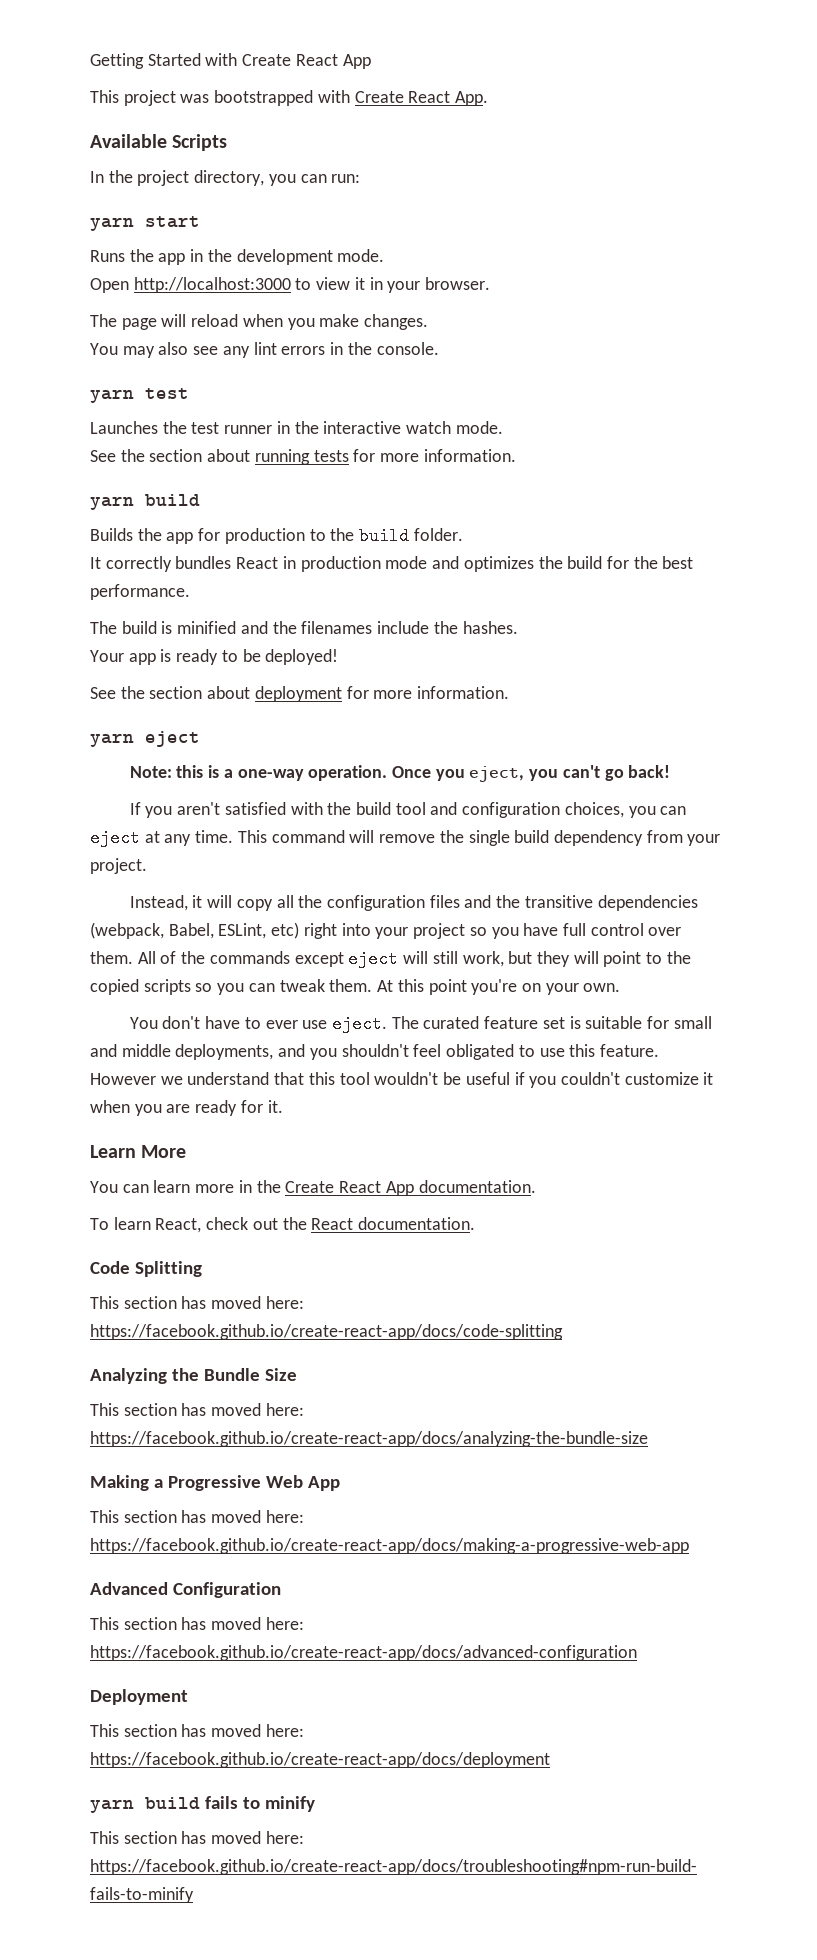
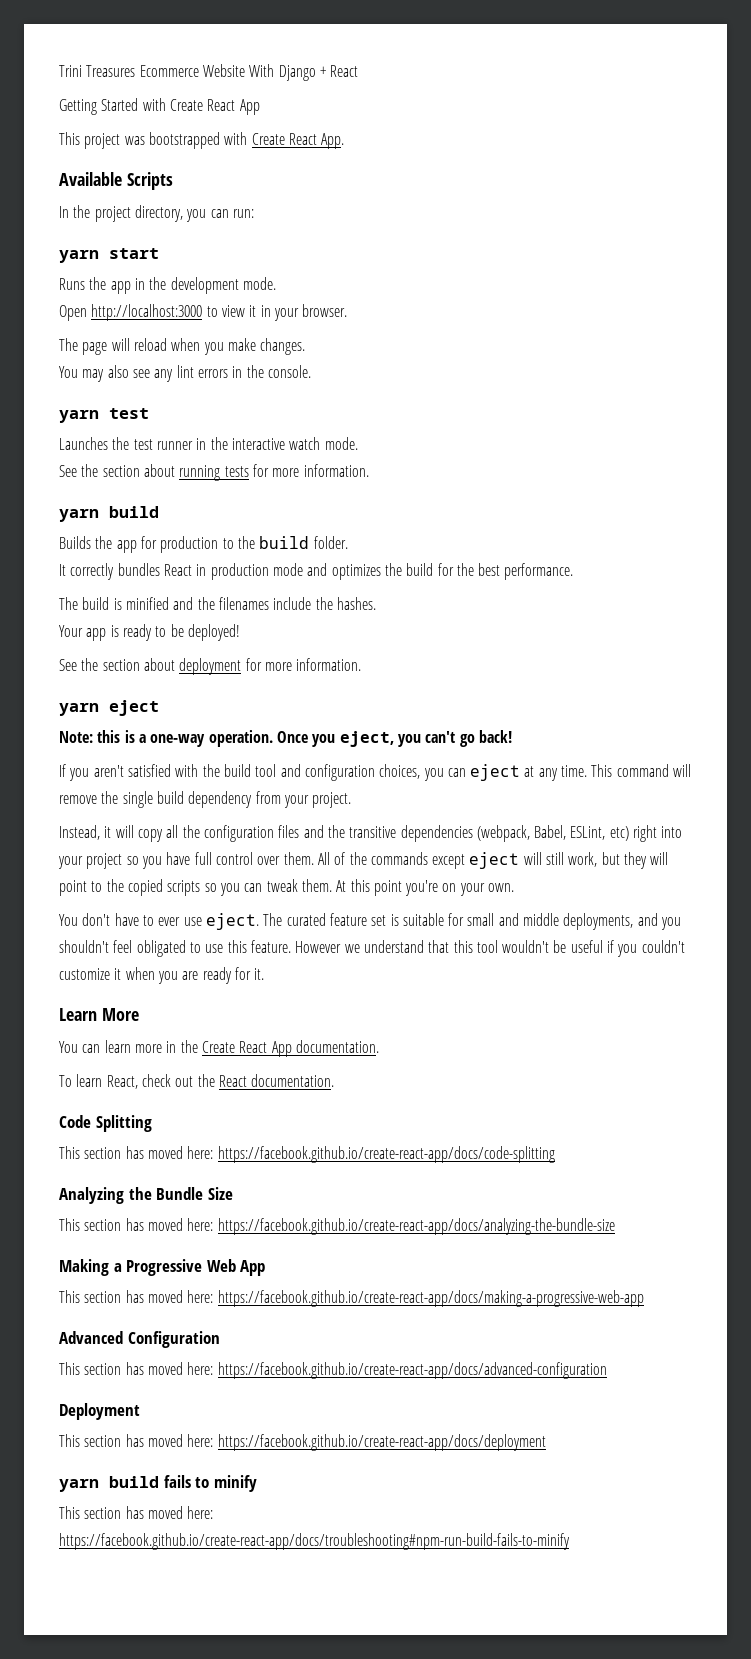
+ Trini Treasures Ecommerce Website With Django + React

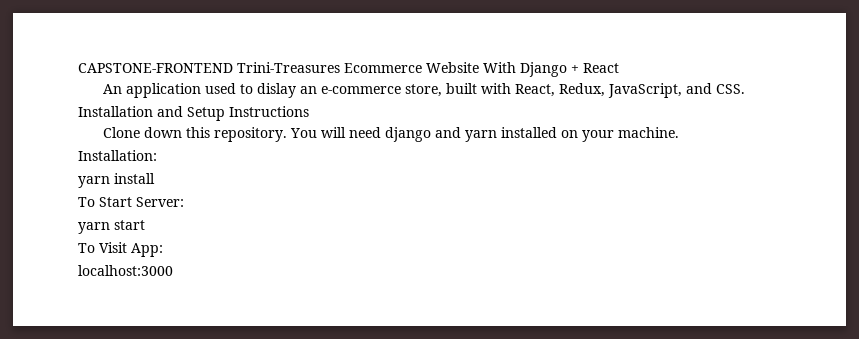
- Trini Treasures Ecommerce Website With Django + React
+ CAPSTONE-FRONTEND Trini-Treasures Ecommerce Website With Django + React
- Getting Started with Create React App
- This project was bootstrapped with Create React App.
- Available Scripts
- In the project directory, you can run:
+ An application used to dislay an e-commerce store, built with React, Redux, JavaScript, and CSS.
+ Installation and Setup Instructions
+ Clone down this repository. You will need django and yarn installed on your machine.
+ Installation:
+ yarn install
+ To Start Server:
  yarn start
- Runs the app in the development mode.
- Open http://localhost:3000 to view it in your browser.
- The page will reload when you make changes.
- You may also see any lint errors in the console.
- yarn test
- Launches the test runner in the interactive watch mode.
- See the section about running tests for more information.
- yarn build
- Builds the app for production to the build folder.
- It correctly bundles React in production mode and optimizes the build for the best performance.
- The build is minified and the filenames include the hashes.
- Your app is ready to be deployed!
- See the section about deployment for more information.
- yarn eject
- Note: this is a one-way operation. Once you eject, you can't go back!
- If you aren't satisfied with the build tool and configuration choices, you can eject at any time. This command will remove the single build dependency from your project.
- Instead, it will copy all the configuration files and the transitive dependencies (webpack, Babel, ESLint, etc) right into your project so you have full control over them. All of the commands except eject will still work, but they will point to the copied scripts so you can tweak them. At this point you're on your own.
- You don't have to ever use eject. The curated feature set is suitable for small and middle deployments, and you shouldn't feel obligated to use this feature. However we understand that this tool wouldn't be useful if you couldn't customize it when you are ready for it.
- Learn More
- You can learn more in the Create React App documentation.
- To learn React, check out the React documentation.
- Code Splitting
- This section has moved here: https://facebook.github.io/create-react-app/docs/code-splitting
- Analyzing the Bundle Size
- This section has moved here: https://facebook.github.io/create-react-app/docs/analyzing-the-bundle-size
- Making a Progressive Web App
- This section has moved here: https://facebook.github.io/create-react-app/docs/making-a-progressive-web-app
- Advanced Configuration
- This section has moved here: https://facebook.github.io/create-react-app/docs/advanced-configuration
- Deployment
- This section has moved here: https://facebook.github.io/create-react-app/docs/deployment
- yarn build fails to minify
- This section has moved here: https://facebook.github.io/create-react-app/docs/troubleshooting#npm-run-build-fails-to-minify
+ To Visit App:
+ localhost:3000

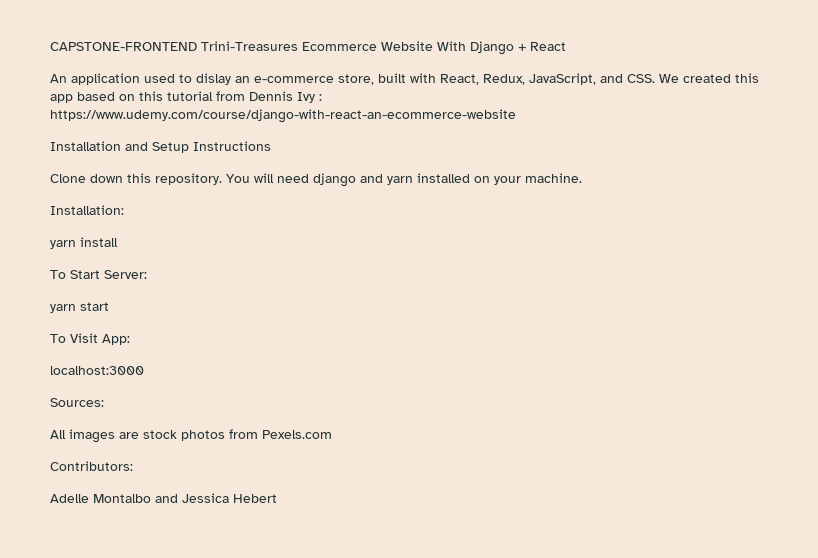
- An application used to dislay an e-commerce store, built with React, Redux, JavaScript, and CSS.
+ An application used to dislay an e-commerce store, built with React, Redux, JavaScript, and CSS. We created this app based on this tutorial from Dennis Ivy : https://www.udemy.com/course/django-with-react-an-ecommerce-website
+ Sources:
+ All images are stock photos from Pexels.com
+ Contributors:
+ Adelle Montalbo and Jessica Hebert

